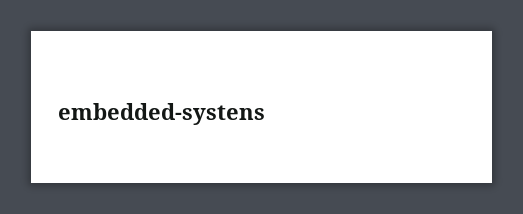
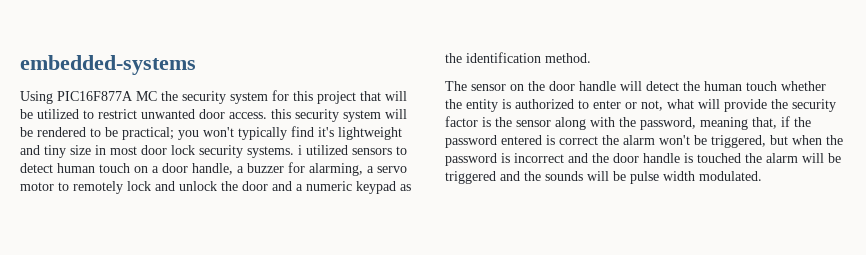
- embedded-systens
+ embedded-systems
+ Using PIC16F877A MC the security system for this project that will be utilized to restrict unwanted door access. this security system will be rendered to be practical; you won't typically find it's lightweight and tiny size in most door lock security systems. i utilized sensors to detect human touch on a door handle, a buzzer for alarming, a servo motor to remotely lock and unlock the door and a numeric keypad as the identification method.
+ The sensor on the door handle will detect the human touch whether the entity is authorized to enter or not, what will provide the security factor is the sensor along with the password, meaning that, if the password entered is correct the alarm won't be triggered, but when the password is incorrect and the door handle is touched the alarm will be triggered and the sounds will be pulse width modulated.

